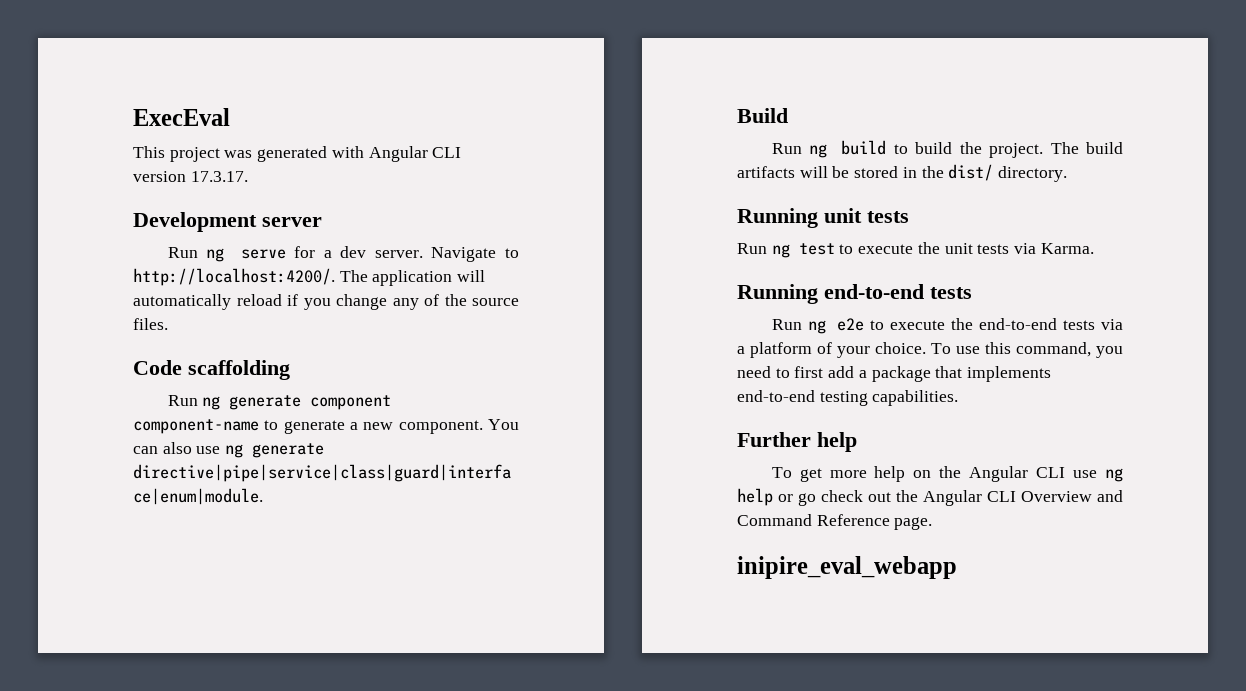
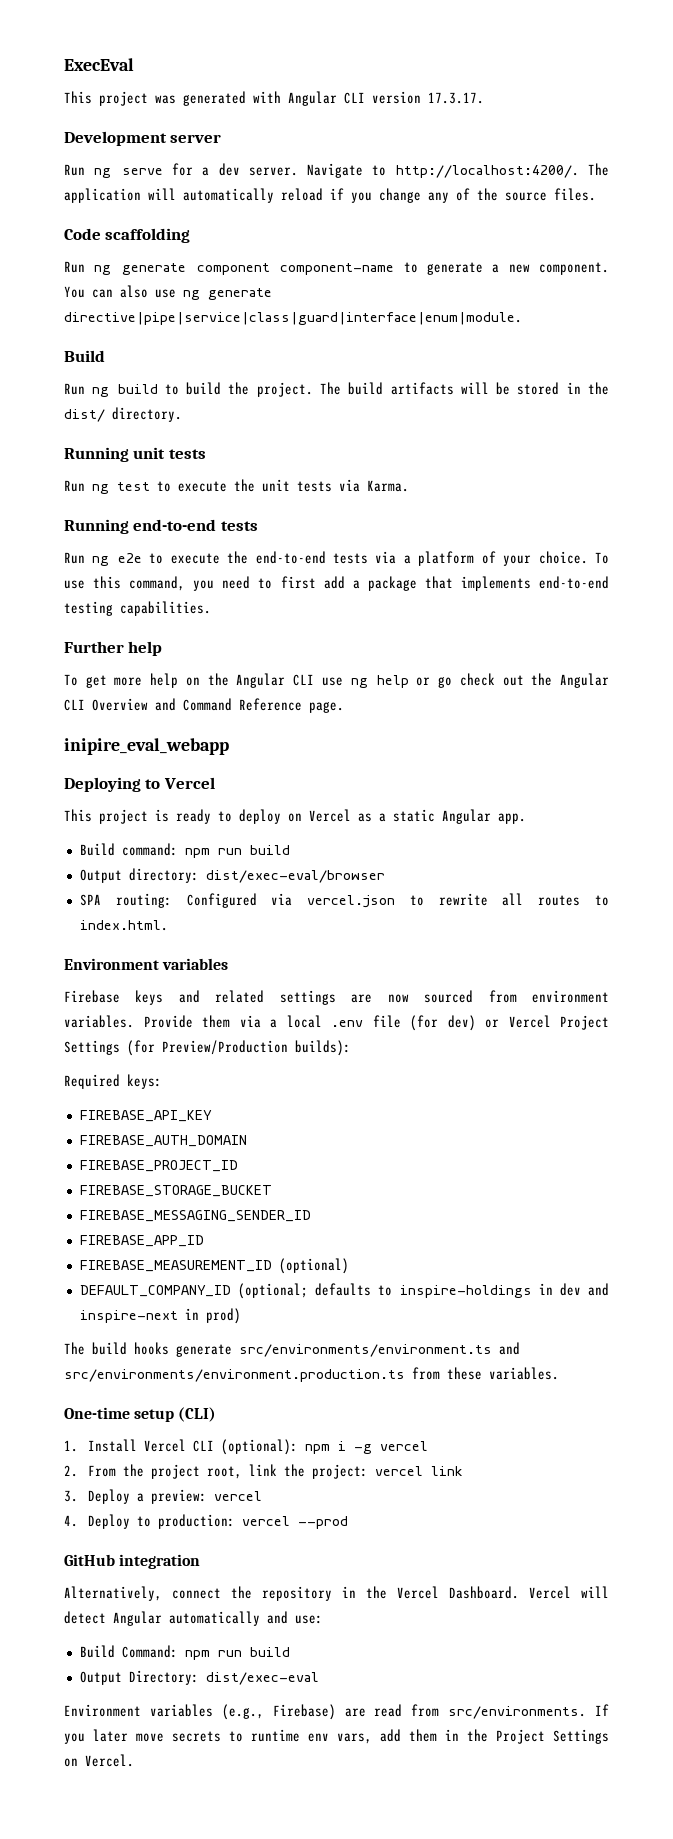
+ Deploying to Vercel
+ This project is ready to deploy on Vercel as a static Angular app.
+ Build command: npm run build
+ Output directory: dist/exec-eval/browser
+ SPA routing: Configured via vercel.json to rewrite all routes to index.html.
+ Environment variables
+ Firebase keys and related settings are now sourced from environment variables. Provide them via a local .env file (for dev) or Vercel Project Settings (for Preview/Production builds):
+ Required keys:
+ FIREBASE_API_KEY
+ FIREBASE_AUTH_DOMAIN
+ FIREBASE_PROJECT_ID
+ FIREBASE_STORAGE_BUCKET
+ FIREBASE_MESSAGING_SENDER_ID
+ FIREBASE_APP_ID
+ FIREBASE_MEASUREMENT_ID (optional)
+ DEFAULT_COMPANY_ID (optional; defaults to inspire-holdings in dev and inspire-next in prod)
+ The build hooks generate src/environments/environment.ts and src/environments/environment.production.ts from these variables.
+ One-time setup (CLI)
+ 1. Install Vercel CLI (optional): npm i -g vercel
+ 2. From the project root, link the project: vercel link
+ 3. Deploy a preview: vercel
+ 4. Deploy to production: vercel --prod
+ GitHub integration
+ Alternatively, connect the repository in the Vercel Dashboard. Vercel will detect Angular automatically and use:
+ Build Command: npm run build
+ Output Directory: dist/exec-eval
+ Environment variables (e.g., Firebase) are read from src/environments. If you later move secrets to runtime env vars, add them in the Project Settings on Vercel.

